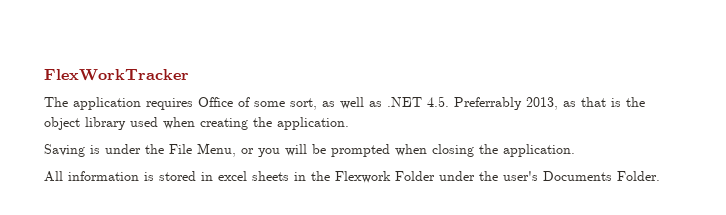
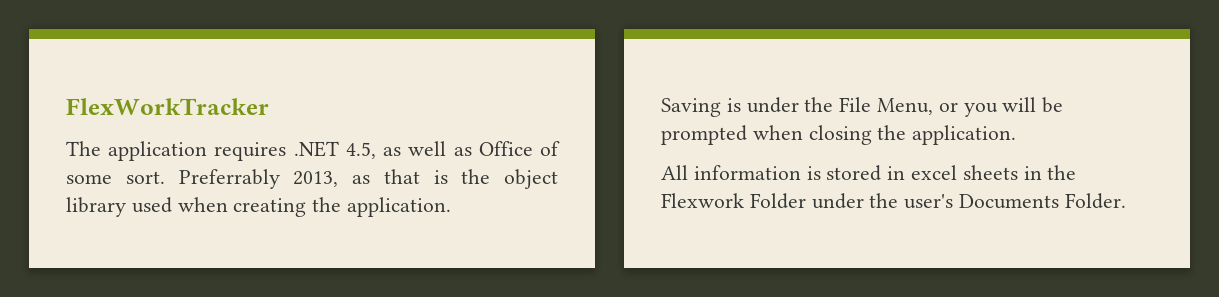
- The application requires Office of some sort, as well as .NET 4.5. Preferrably 2013, as that is the object library used when creating the application.
+ The application requires .NET 4.5, as well as Office of some sort. Preferrably 2013, as that is the object library used when creating the application.

